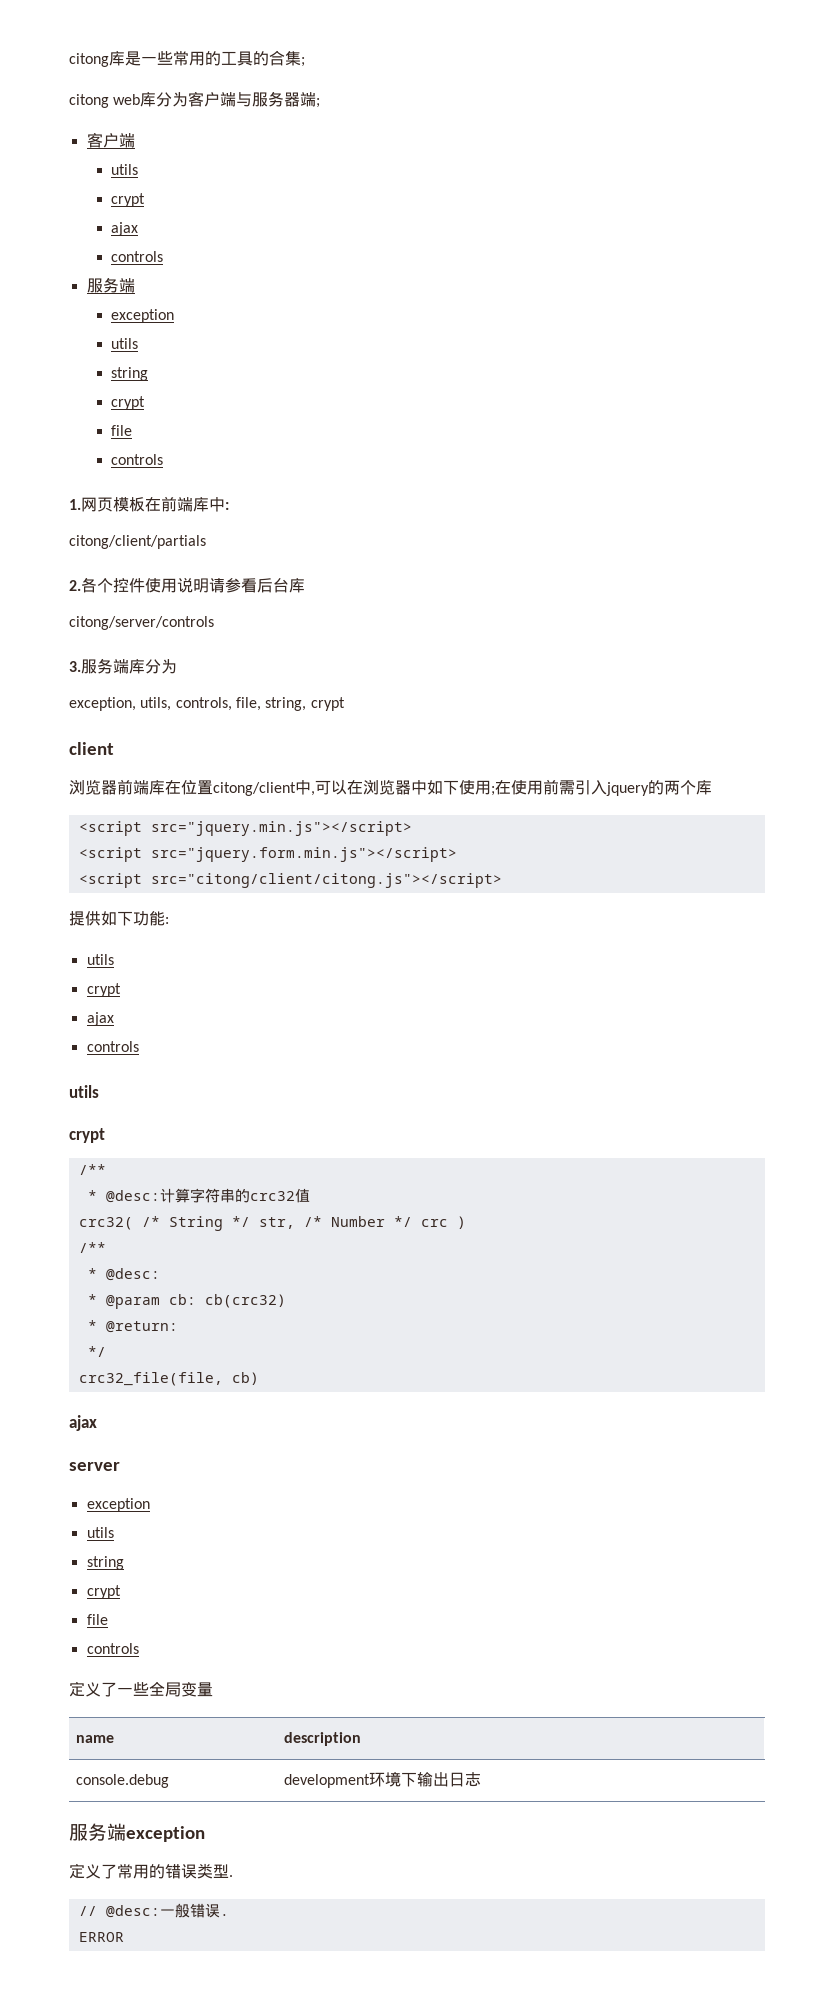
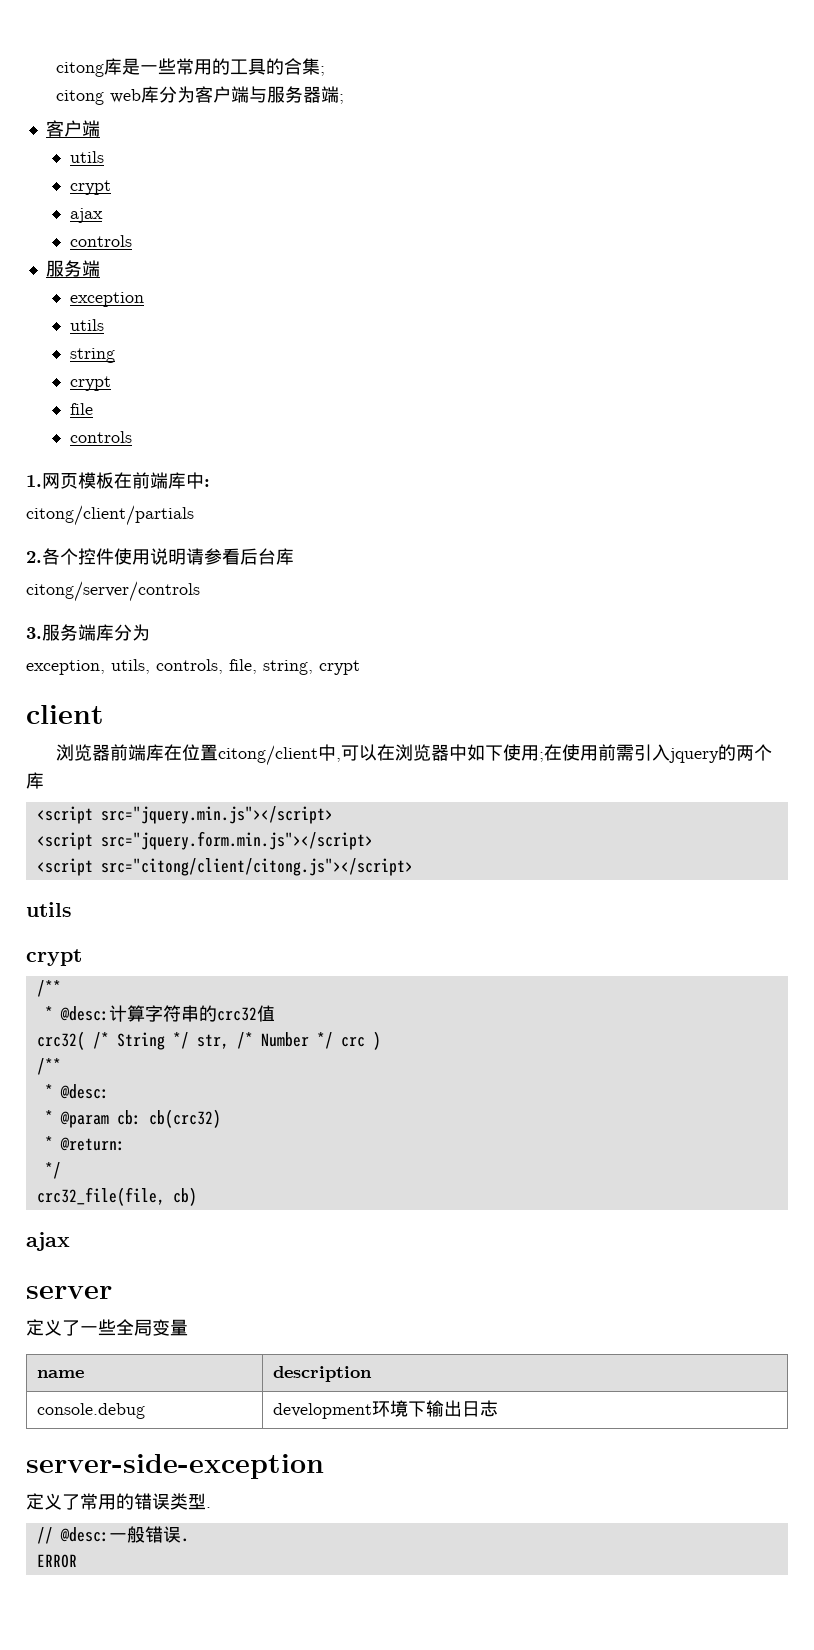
- 提供如下功能:
- utils
- crypt
- ajax
- controls
  server
- exception
- utils
- string
- crypt
- file
- controls
- 服务端exception
+ server-side-exception

